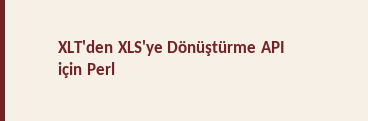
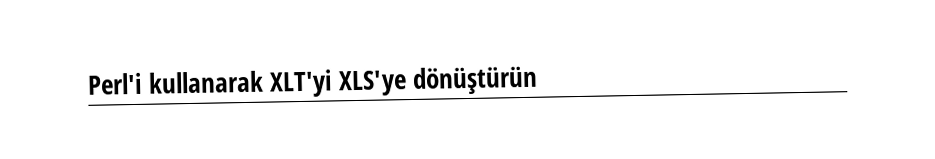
- XLT'den XLS'ye Dönüştürme API için Perl
+ Perl'i kullanarak XLT'yi XLS'ye dönüştürün

